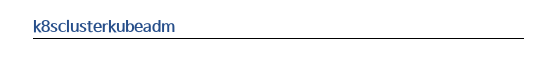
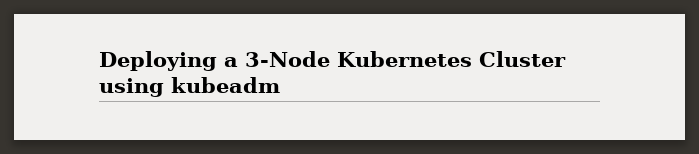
- k8sclusterkubeadm
+ Deploying a 3-Node Kubernetes Cluster using kubeadm

